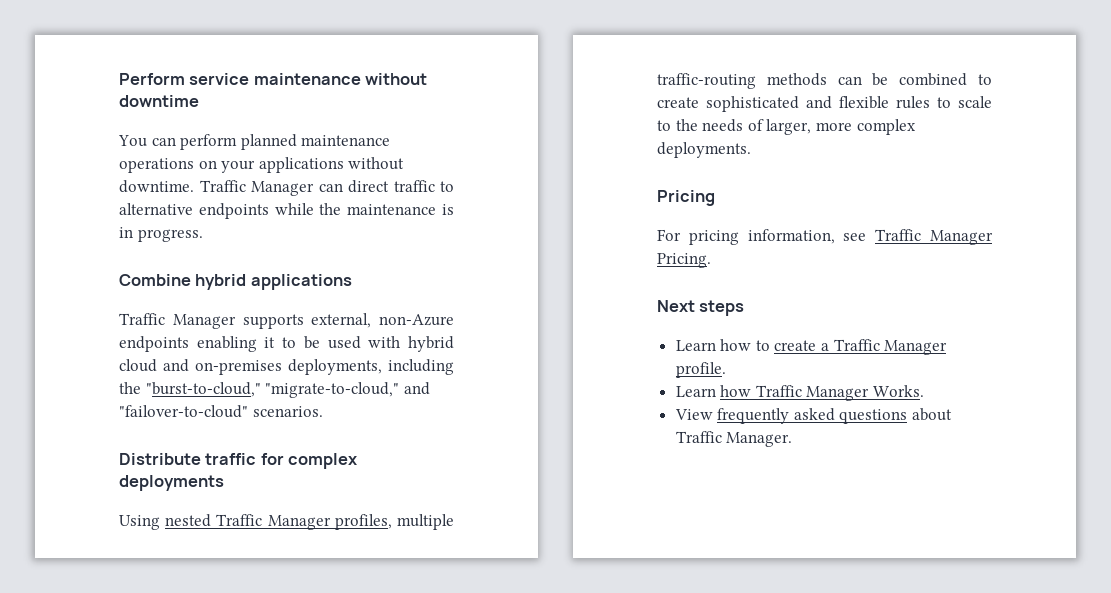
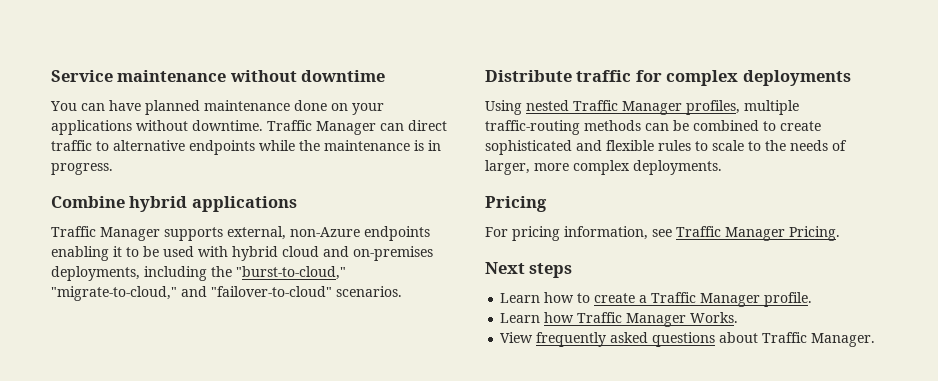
- Perform service maintenance without downtime
+ Service maintenance without downtime
- You can perform planned maintenance operations on your applications without downtime.
+ You can have planned maintenance done on your applications without downtime.

